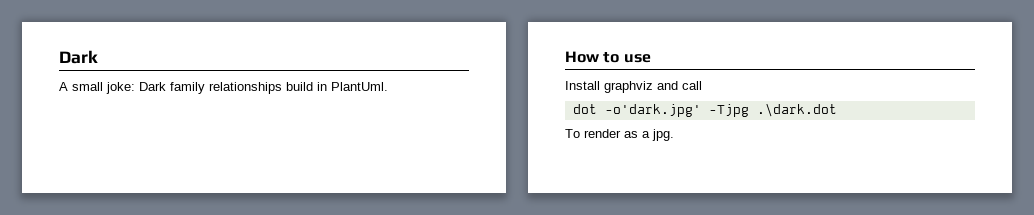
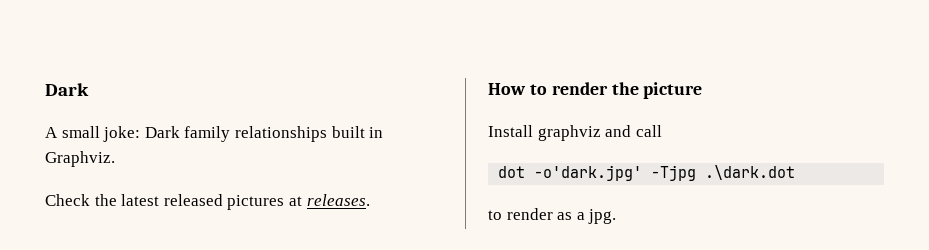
- A small joke: Dark family relationships build in PlantUml.
+ A small joke: Dark family relationships built in Graphviz.
+ Check the latest released pictures at releases.
- How to use
+ How to render the picture
- To render as a jpg.
+ to render as a jpg.

